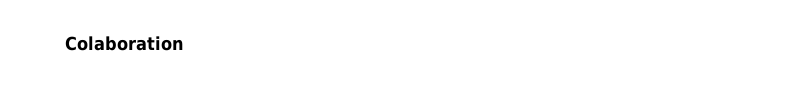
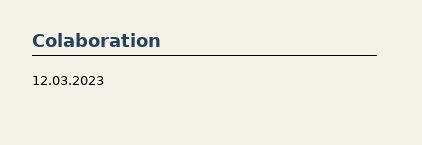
+ 12.03.2023

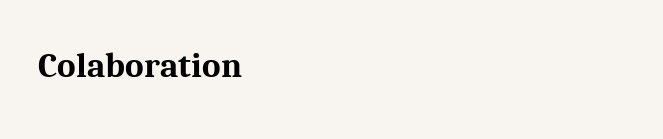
- 12.03.2023

